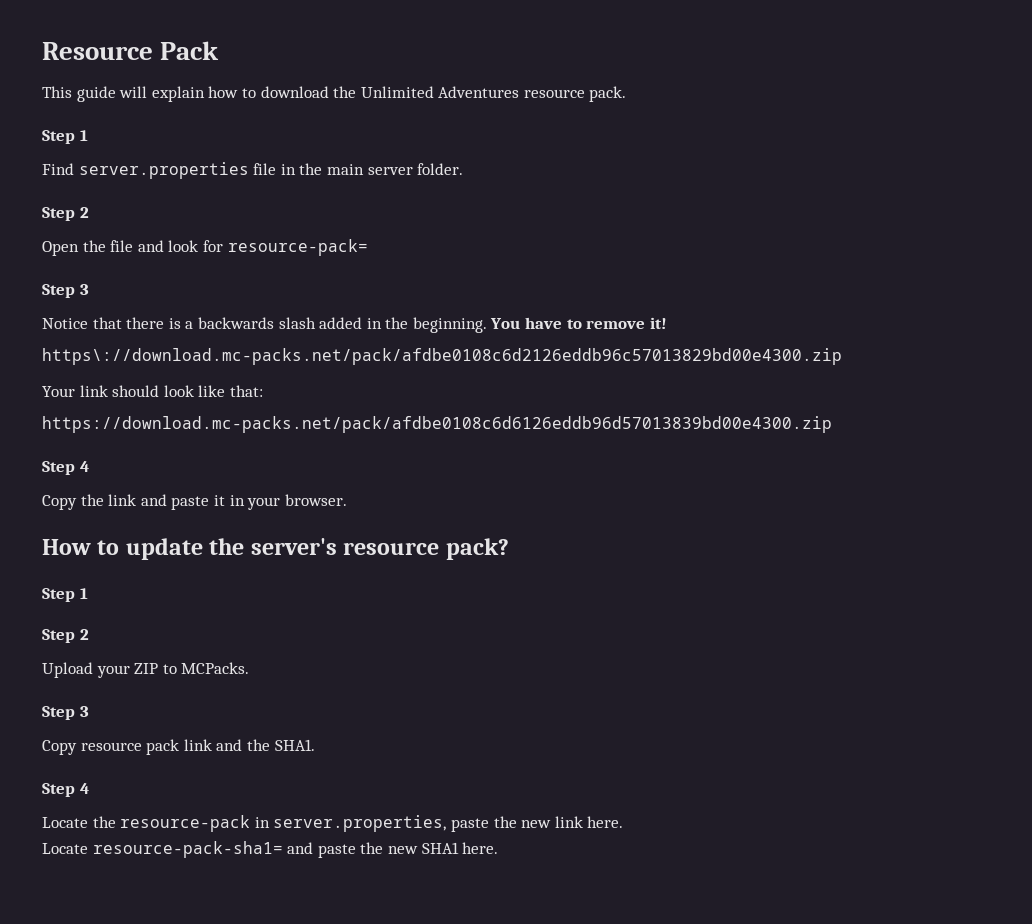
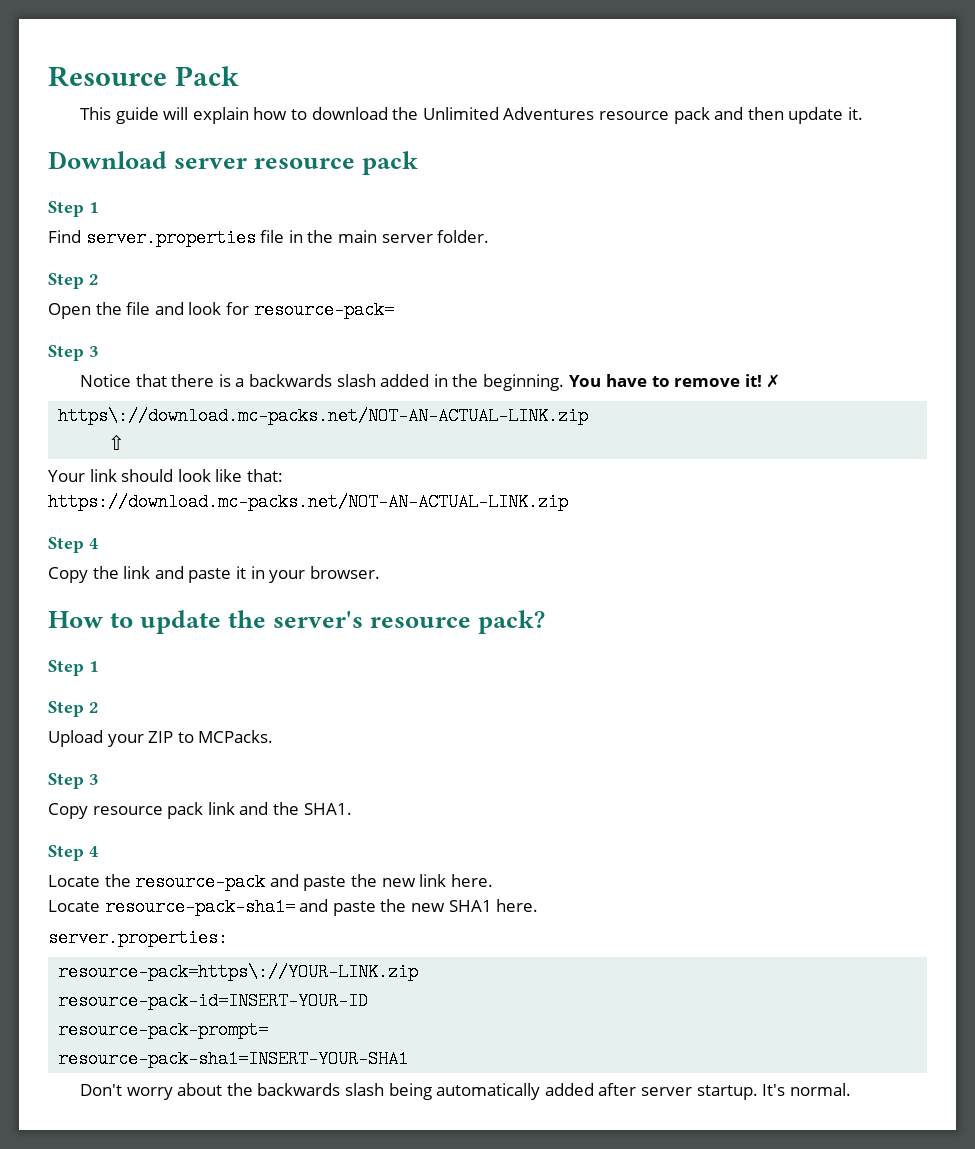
- This guide will explain how to download the Unlimited Adventures resource pack.
+ This guide will explain how to download the Unlimited Adventures resource pack and then update it.
+ Download server resource pack
- You have to remove it!
- https\://download.mc-packs.net/pack/afdbe0108c6d2126eddb96c57013829bd00e4300.zip
+ You have to remove it! ✗
+ https\://download.mc-packs.net/NOT-AN-ACTUAL-LINK.zip
+ ⇧
- https://download.mc-packs.net/pack/afdbe0108c6d6126eddb96d57013839bd00e4300.zip
+ https://download.mc-packs.net/NOT-AN-ACTUAL-LINK.zip
- Locate the resource-pack in server.properties, paste the new link here.
+ Locate the resource-pack and paste the new link here.
+ server.properties:
+ resource-pack=https\://YOUR-LINK.zip
+ resource-pack-id=INSERT-YOUR-ID
+ resource-pack-prompt=
+ resource-pack-sha1=INSERT-YOUR-SHA1
+ Don't worry about the backwards slash being automatically added after server startup. It's normal.

